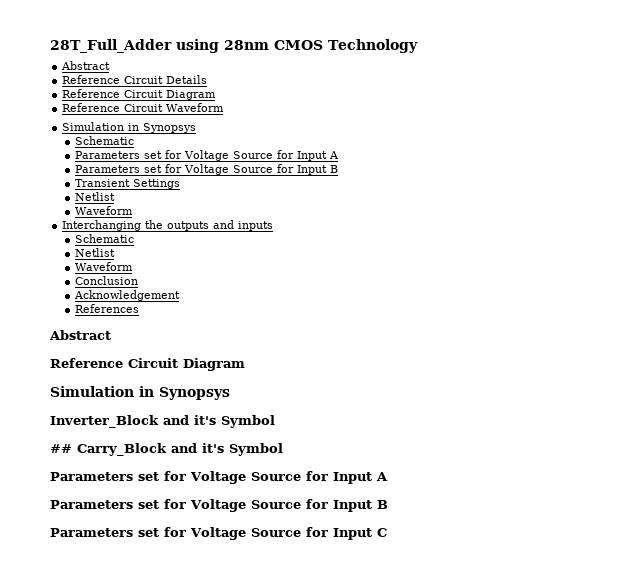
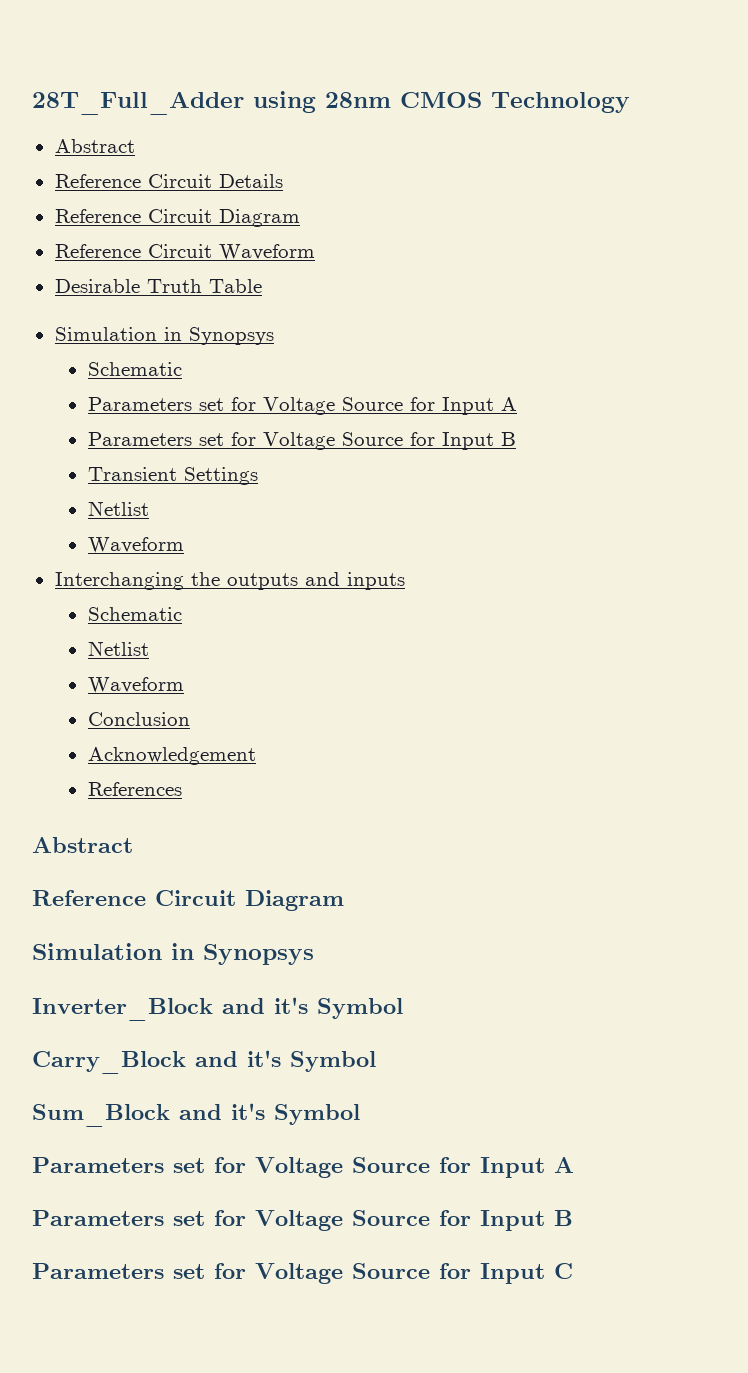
+ Desirable Truth Table
- ## Carry_Block and it's Symbol
+ Carry_Block and it's Symbol
+ Sum_Block and it's Symbol

